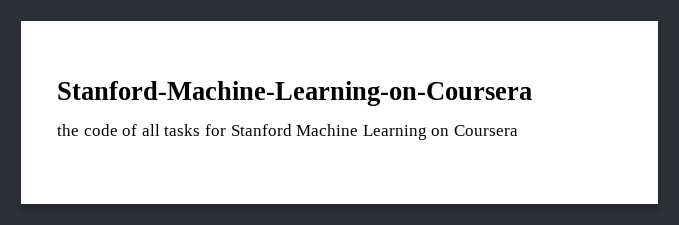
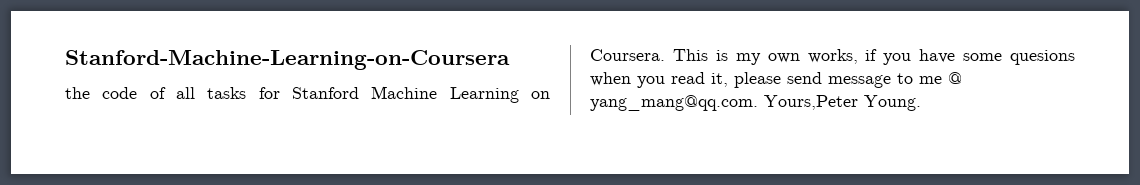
- the code of all tasks for Stanford Machine Learning on Coursera
+ the code of all tasks for Stanford Machine Learning on Coursera. This is my own works, if you have some quesions when you read it, please send message to me @ yang_mang@qq.com. Yours,Peter Young.

